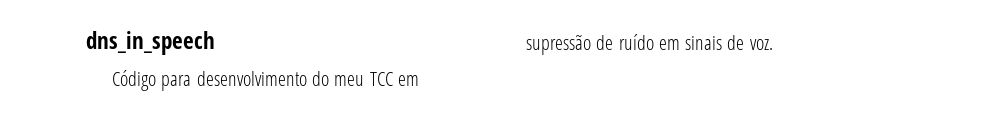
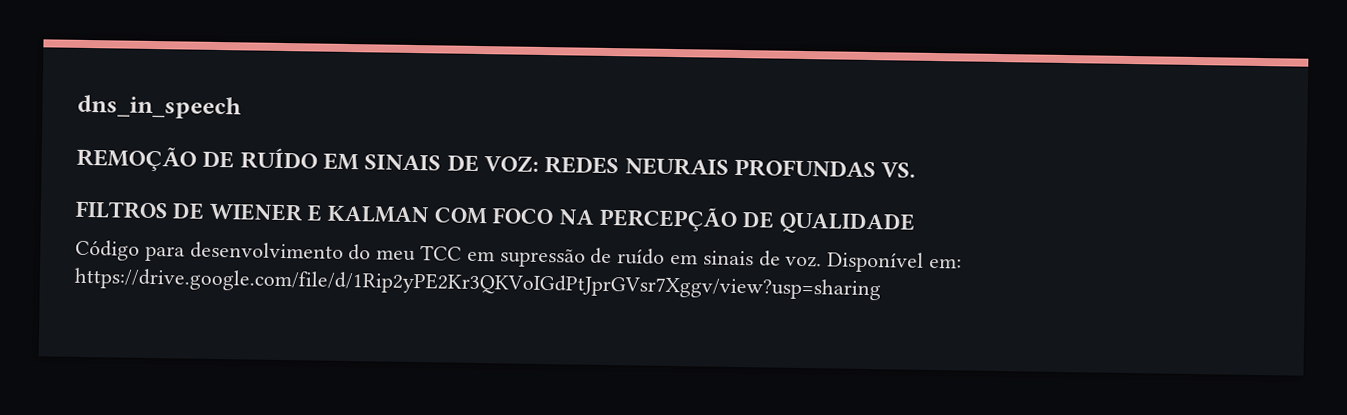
+ REMOÇÃO DE RUÍDO EM SINAIS DE VOZ: REDES NEURAIS PROFUNDAS VS.
+ FILTROS DE WIENER E KALMAN COM FOCO NA PERCEPÇÃO DE QUALIDADE
+ Disponível em: https://drive.google.com/file/d/1Rip2yPE2Kr3QKVoIGdPtJprGVsr7Xggv/view?usp=sharing

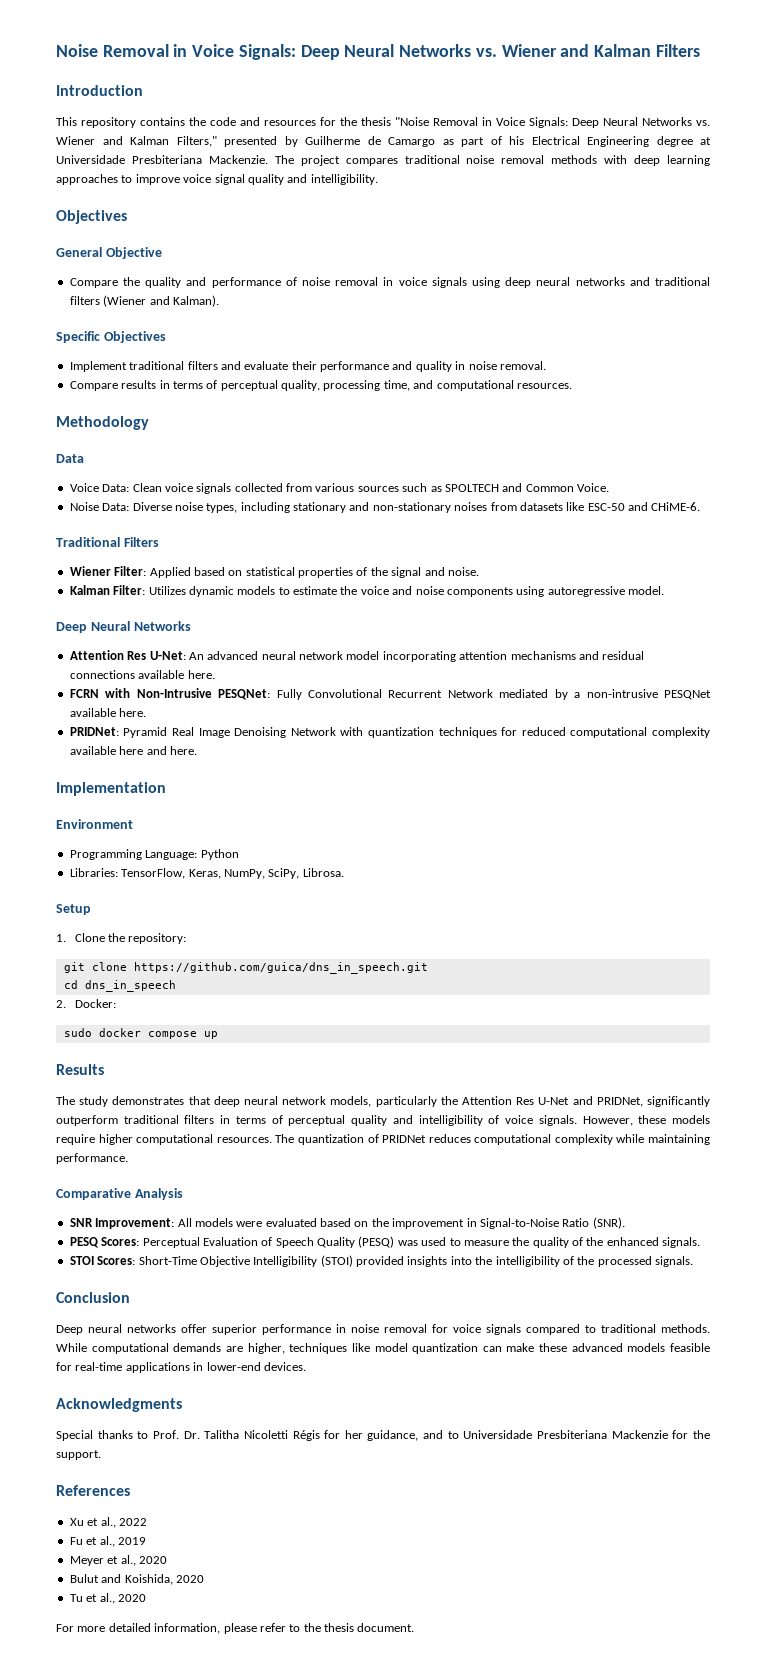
- dns_in_speech
- REMOÇÃO DE RUÍDO EM SINAIS DE VOZ: REDES NEURAIS PROFUNDAS VS.
- FILTROS DE WIENER E KALMAN COM FOCO NA PERCEPÇÃO DE QUALIDADE
- Código para desenvolvimento do meu TCC em supressão de ruído em sinais de voz. Disponível em: https://drive.google.com/file/d/1Rip2yPE2Kr3QKVoIGdPtJprGVsr7Xggv/view?usp=sharing
+ Noise Removal in Voice Signals: Deep Neural Networks vs. Wiener and Kalman Filters
+ Introduction
+ This repository contains the code and resources for the thesis "Noise Removal in Voice Signals: Deep Neural Networks vs. Wiener and Kalman Filters," presented by Guilherme de Camargo as part of his Electrical Engineering degree at Universidade Presbiteriana Mackenzie. The project compares traditional noise removal methods with deep learning approaches to improve voice signal quality and intelligibility.
+ Objectives
+ General Objective
+ Compare the quality and performance of noise removal in voice signals using deep neural networks and traditional filters (Wiener and Kalman).
+ Specific Objectives
+ Implement traditional filters and evaluate their performance and quality in noise removal.
+ Compare results in terms of perceptual quality, processing time, and computational resources.
+ Methodology
+ Data
+ Voice Data: Clean voice signals collected from various sources such as SPOLTECH and Common Voice.
+ Noise Data: Diverse noise types, including stationary and non-stationary noises from datasets like ESC-50 and CHiME-6.
+ Traditional Filters
+ Wiener Filter: Applied based on statistical properties of the signal and noise.
+ Kalman Filter: Utilizes dynamic models to estimate the voice and noise components using autoregressive model.
+ Deep Neural Networks
+ Attention Res U-Net: An advanced neural network model incorporating attention mechanisms and residual connections available here.
+ FCRN with Non-Intrusive PESQNet: Fully Convolutional Recurrent Network mediated by a non-intrusive PESQNet available here.
+ PRIDNet: Pyramid Real Image Denoising Network with quantization techniques for reduced computational complexity available here and here.
+ Implementation
+ Environment
+ Programming Language: Python
+ Libraries: TensorFlow, Keras, NumPy, SciPy, Librosa.
+ Setup
+ 1. Clone the repository:
+ git clone https://github.com/guica/dns_in_speech.git
+ cd dns_in_speech
+ 2. Docker:
+ sudo docker compose up
+ Results
+ The study demonstrates that deep neural network models, particularly the Attention Res U-Net and PRIDNet, significantly outperform traditional filters in terms of perceptual quality and intelligibility of voice signals. However, these models require higher computational resources. The quantization of PRIDNet reduces computational complexity while maintaining performance.
+ Comparative Analysis
+ SNR Improvement: All models were evaluated based on the improvement in Signal-to-Noise Ratio (SNR).
+ PESQ Scores: Perceptual Evaluation of Speech Quality (PESQ) was used to measure the quality of the enhanced signals.
+ STOI Scores: Short-Time Objective Intelligibility (STOI) provided insights into the intelligibility of the processed signals.
+ Conclusion
+ Deep neural networks offer superior performance in noise removal for voice signals compared to traditional methods. While computational demands are higher, techniques like model quantization can make these advanced models feasible for real-time applications in lower-end devices.
+ Acknowledgments
+ Special thanks to Prof. Dr. Talitha Nicoletti Régis for her guidance, and to Universidade Presbiteriana Mackenzie for the support.
+ References
+ Xu et al., 2022
+ Fu et al., 2019
+ Meyer et al., 2020
+ Bulut and Koishida, 2020
+ Tu et al., 2020
+ For more detailed information, please refer to the thesis document.

